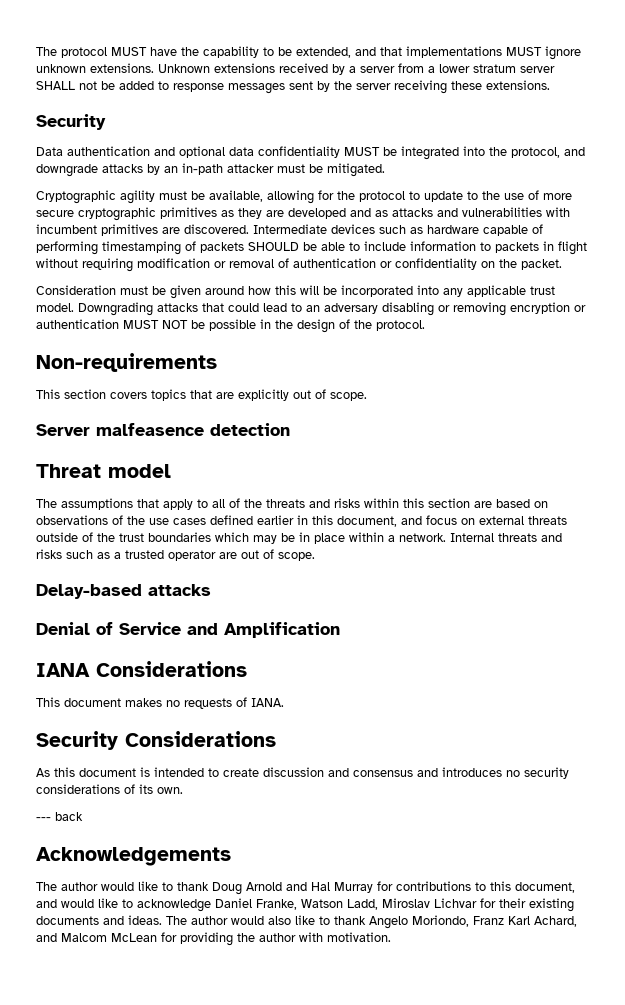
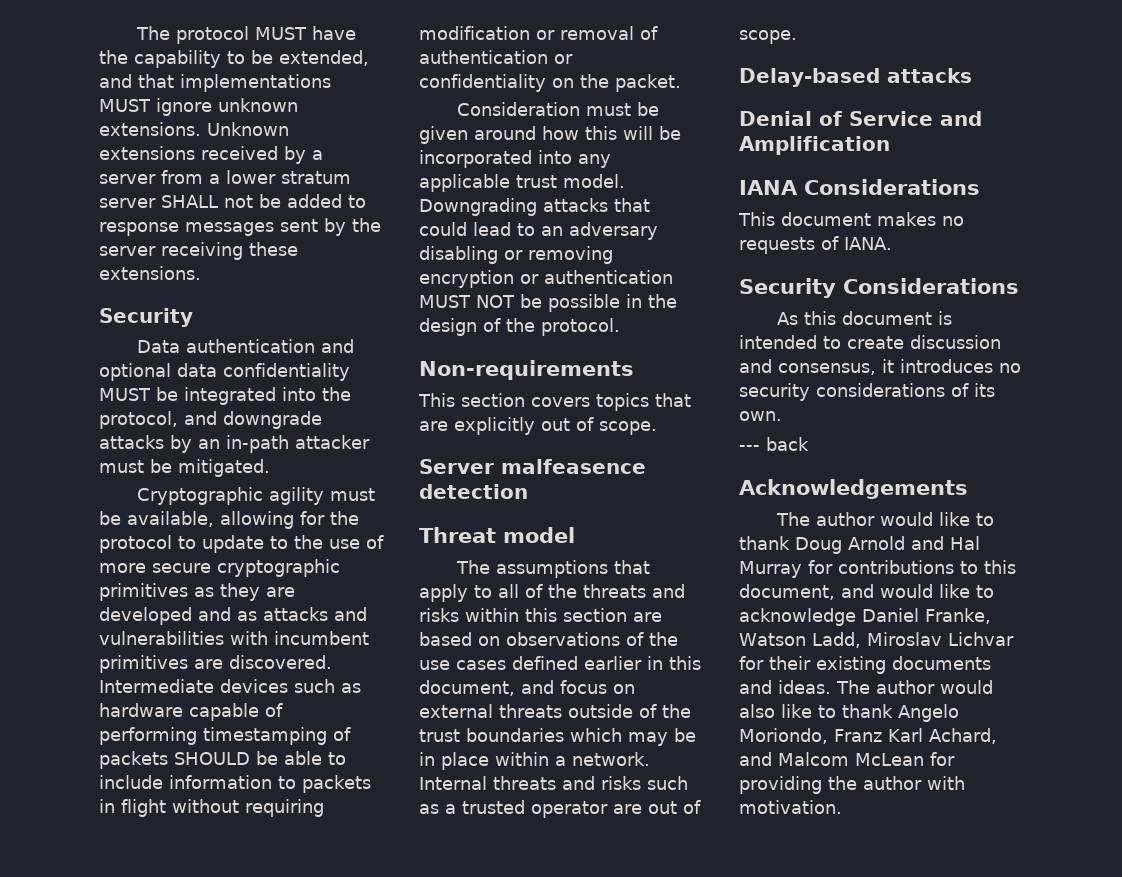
- As this document is intended to create discussion and consensus and introduces no security considerations of its own.
+ As this document is intended to create discussion and consensus, it introduces no security considerations of its own.

